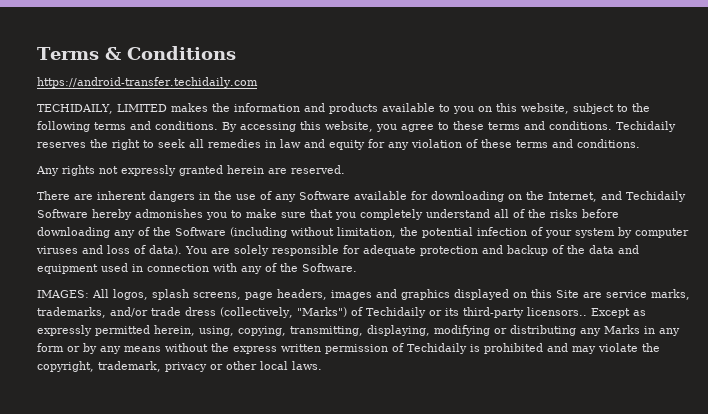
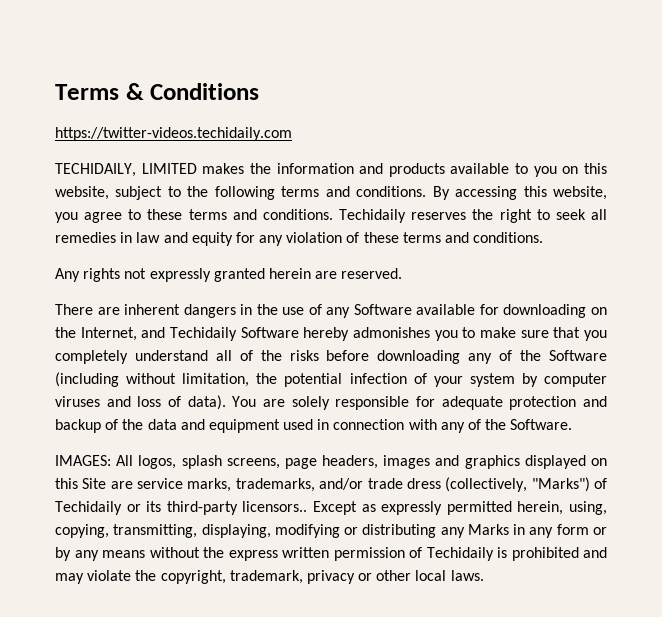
- https://android-transfer.techidaily.com
+ https://twitter-videos.techidaily.com

